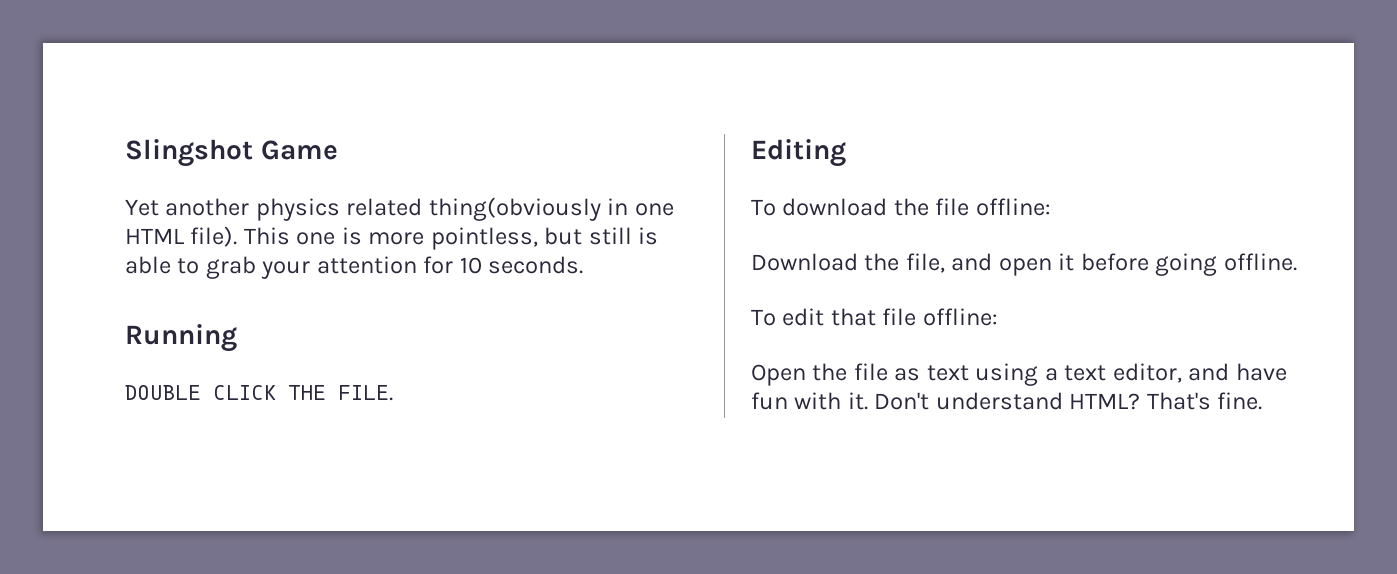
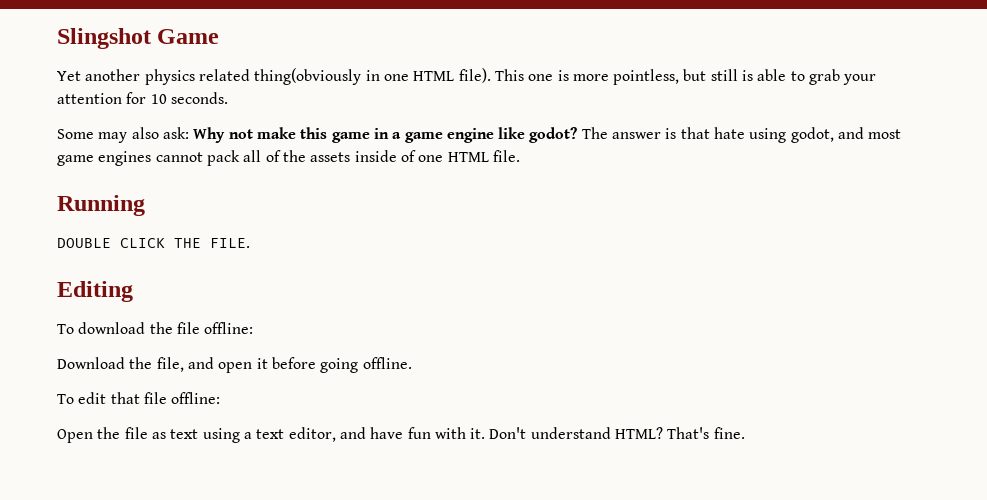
+ Some may also ask: Why not make this game in a game engine like godot? The answer is that hate using godot, and most game engines cannot pack all of the assets inside of one HTML file.

